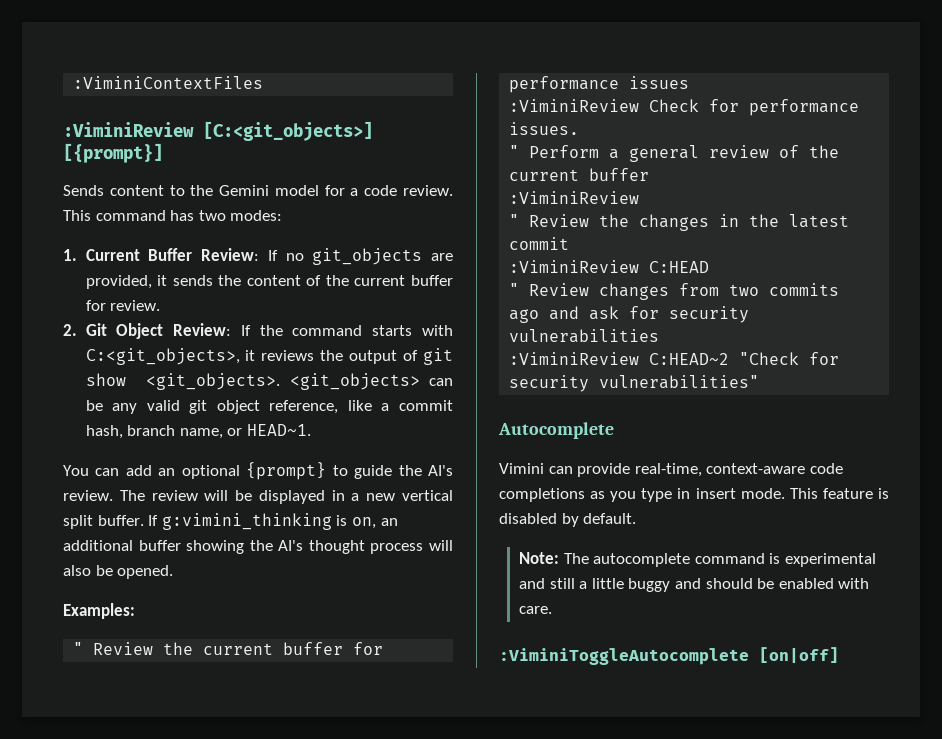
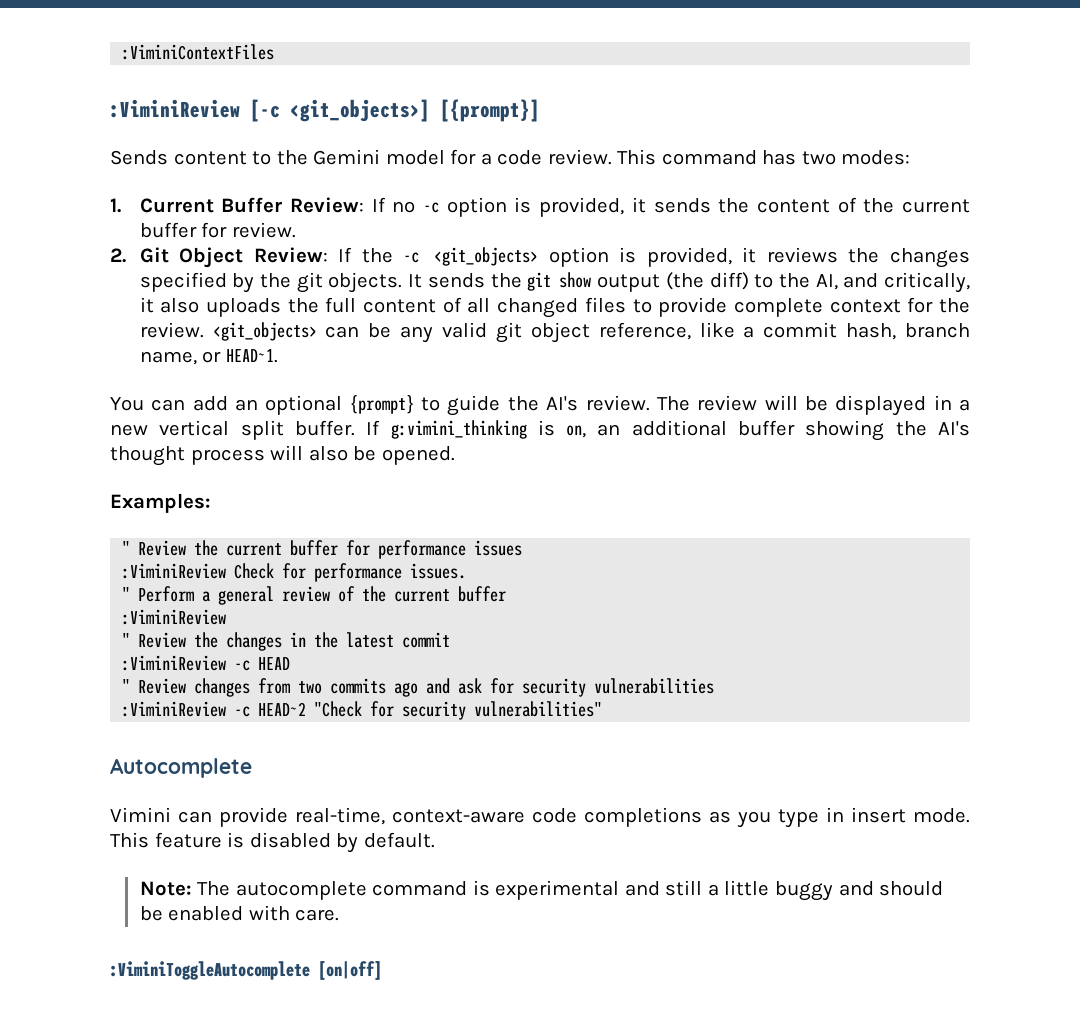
- :ViminiReview [C:<git_objects>] [{prompt}]
+ :ViminiReview [-c <git_objects>] [{prompt}]
- 1. Current Buffer Review: If no git_objects are provided, it sends the content of the current buffer for review.
+ 1. Current Buffer Review: If no -c option is provided, it sends the content of the current buffer for review.
- 2. Git Object Review: If the command starts with C:<git_objects>, it reviews the output of git show <git_objects>.
+ 2. Git Object Review: If the -c <git_objects> option is provided, it reviews the changes specified by the git objects. It sends the git show output (the diff) to the AI, and critically, it also uploads the full content of all changed files to provide complete context for the review.
- :ViminiReview C:HEAD
+ :ViminiReview -c HEAD
- :ViminiReview C:HEAD~2 "Check for security vulnerabilities"
+ :ViminiReview -c HEAD~2 "Check for security vulnerabilities"

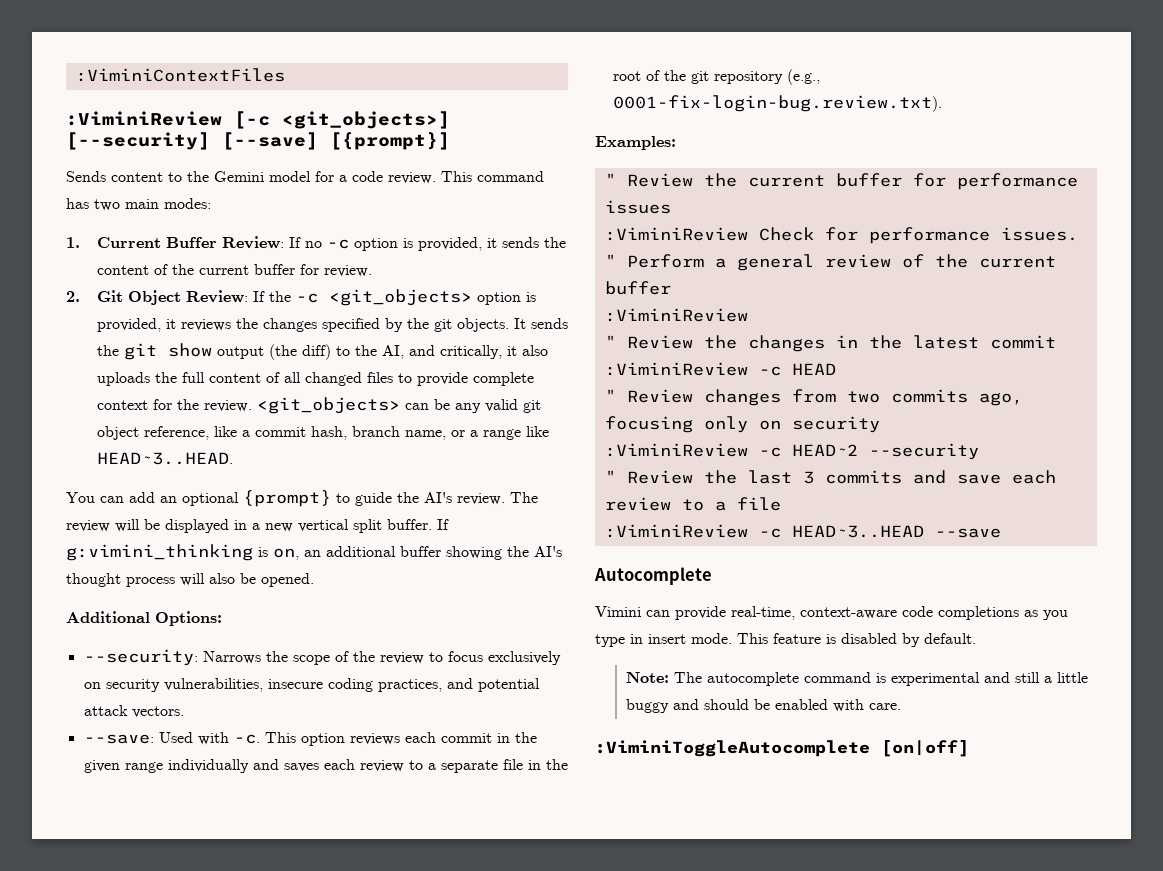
- :ViminiReview [-c <git_objects>] [{prompt}]
+ :ViminiReview [-c <git_objects>] [--security] [--save] [{prompt}]
- This command has two modes:
+ This command has two main modes:
- <git_objects> can be any valid git object reference, like a commit hash, branch name, or HEAD~1.
+ <git_objects> can be any valid git object reference, like a commit hash, branch name, or a range like HEAD~3..HEAD.
+ Additional Options:
+ --security: Narrows the scope of the review to focus exclusively on security vulnerabilities, insecure coding practices, and potential attack vectors.
+ --save: Used with -c. This option reviews each commit in the given range individually and saves each review to a separate file in the root of the git repository (e.g., 0001-fix-login-bug.review.txt).
- " Review changes from two commits ago and ask for security vulnerabilities
+ " Review changes from two commits ago, focusing only on security
- :ViminiReview -c HEAD~2 "Check for security vulnerabilities"
+ :ViminiReview -c HEAD~2 --security
+ " Review the last 3 commits and save each review to a file
+ :ViminiReview -c HEAD~3..HEAD --save

